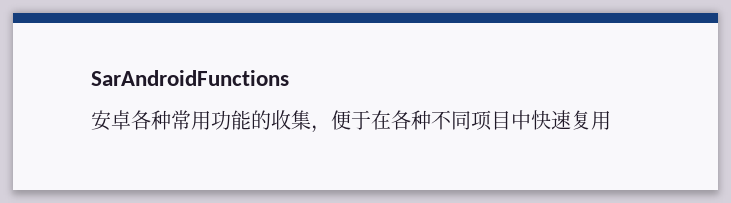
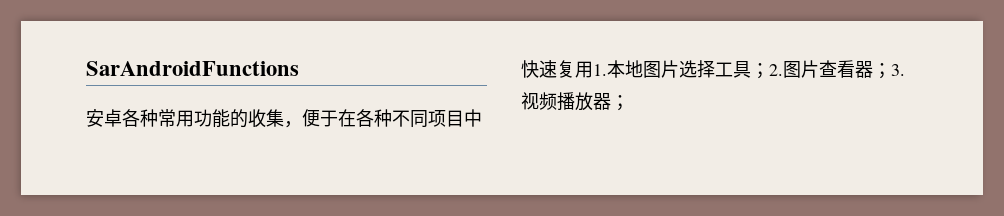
- 安卓各种常用功能的收集，便于在各种不同项目中快速复用
+ 安卓各种常用功能的收集，便于在各种不同项目中快速复用1.本地图片选择工具；2.图片查看器；3.视频播放器；

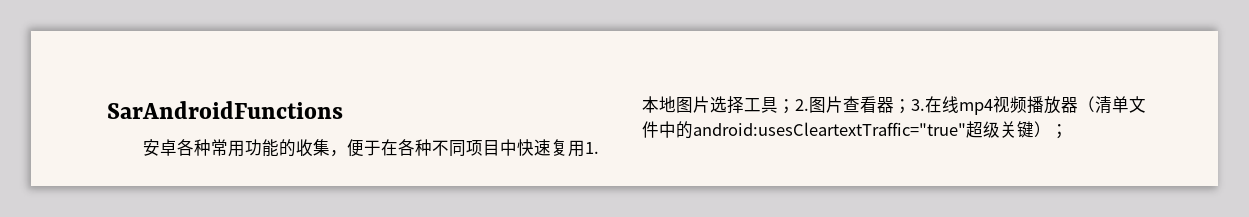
- 安卓各种常用功能的收集，便于在各种不同项目中快速复用1.本地图片选择工具；2.图片查看器；3.视频播放器；
+ 安卓各种常用功能的收集，便于在各种不同项目中快速复用1.本地图片选择工具；2.图片查看器；3.在线mp4视频播放器（清单文件中的android:usesCleartextTraffic="true"超级关键）；

